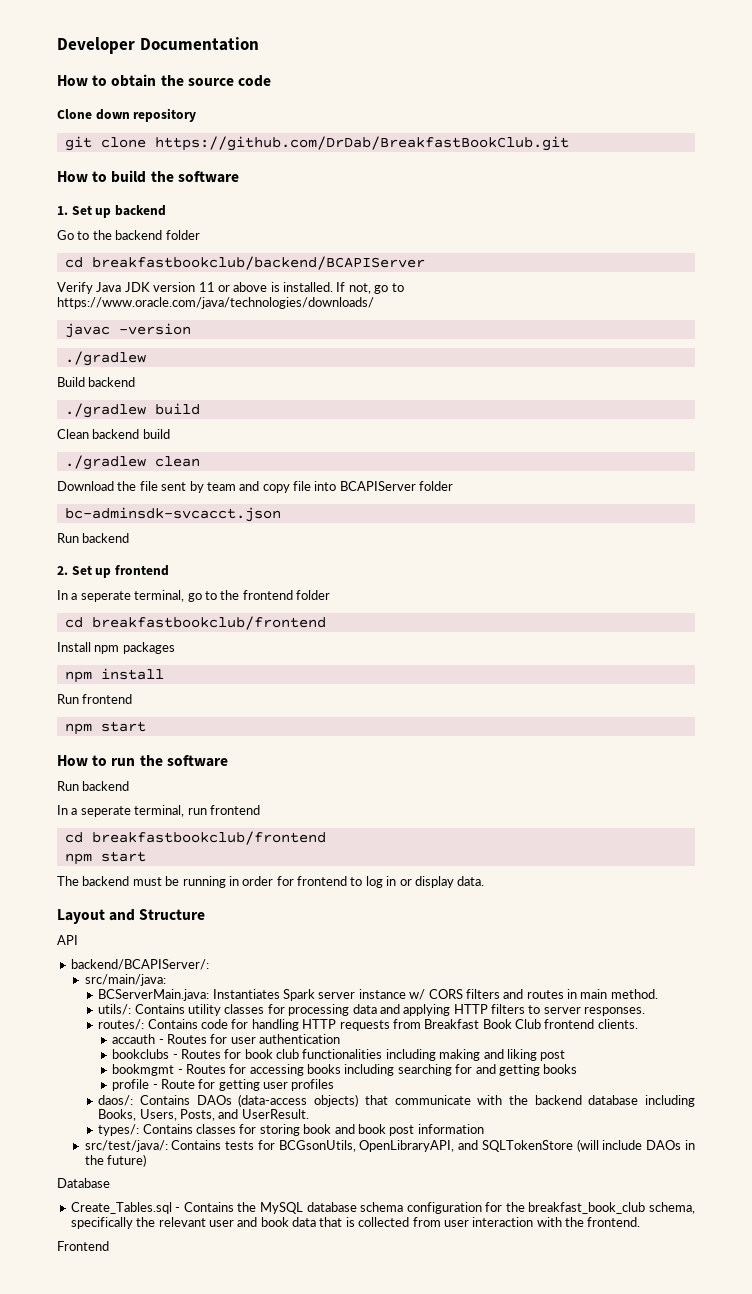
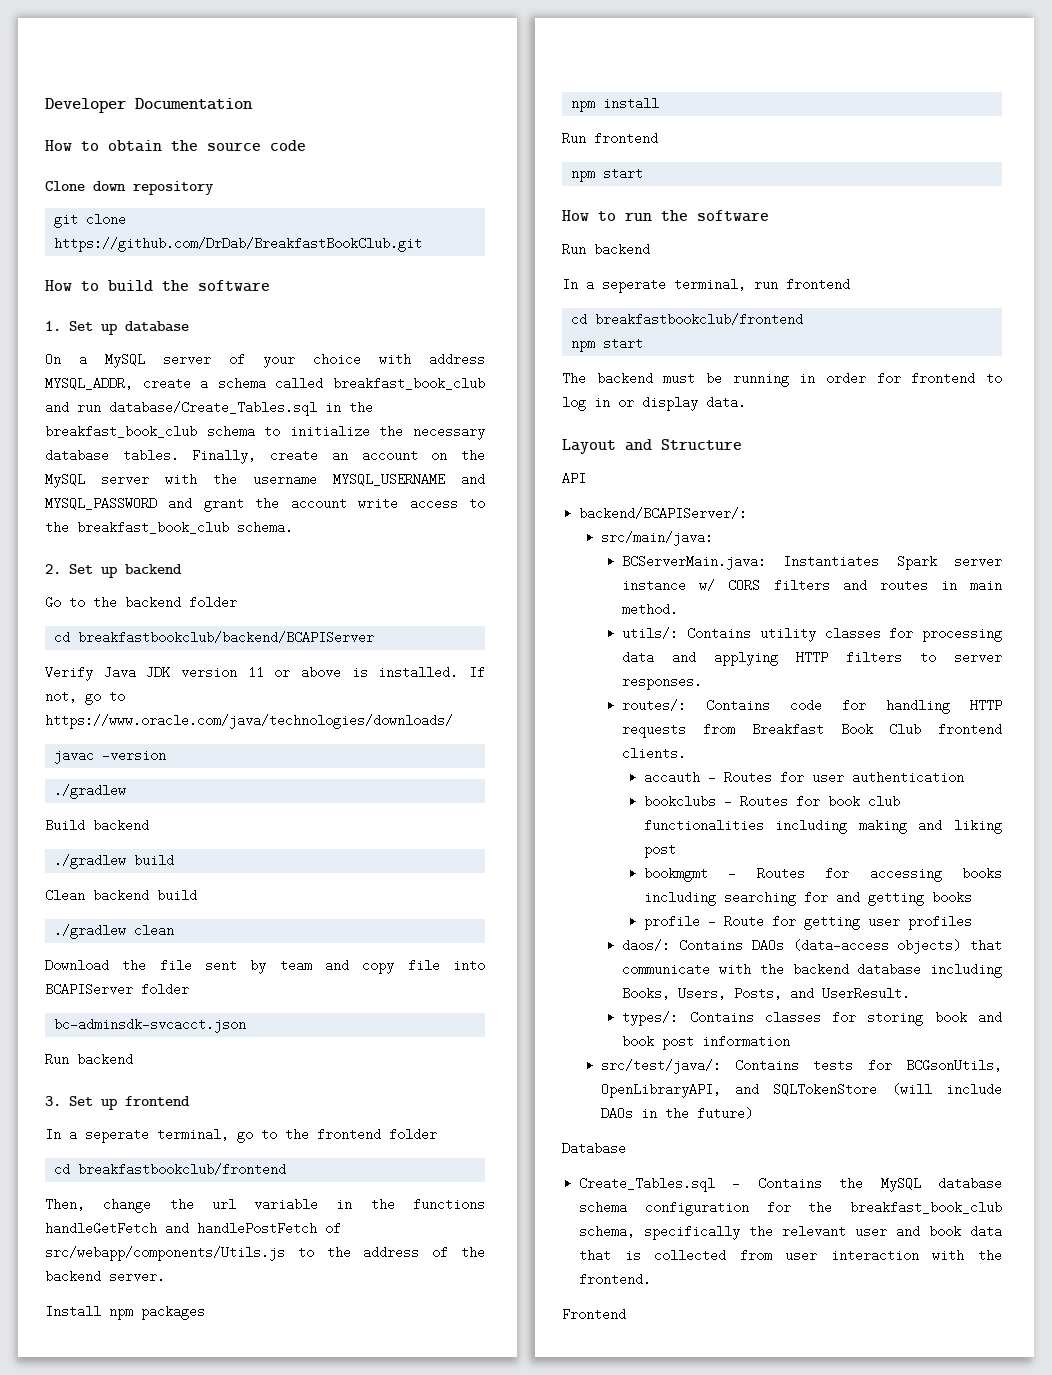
- 1. Set up backend
+ 1. Set up database
+ On a MySQL server of your choice with address MYSQL_ADDR, create a schema called breakfast_book_club and run database/Create_Tables.sql in the breakfast_book_club schema to initialize the necessary database tables. Finally, create an account on the MySQL server with the username MYSQL_USERNAME and MYSQL_PASSWORD and grant the account write access to the breakfast_book_club schema.
+ 2. Set up backend
- 2. Set up frontend
+ 3. Set up frontend
+ Then, change the url variable in the functions handleGetFetch and handlePostFetch of src/webapp/components/Utils.js to the address of the backend server.

